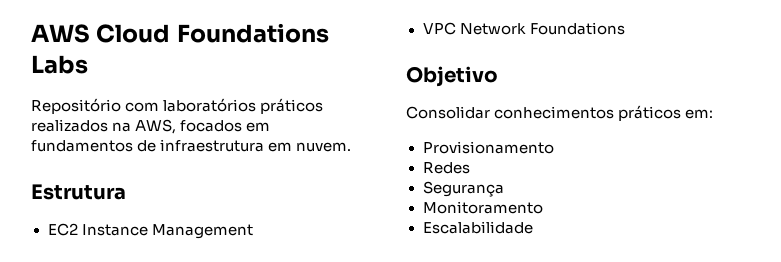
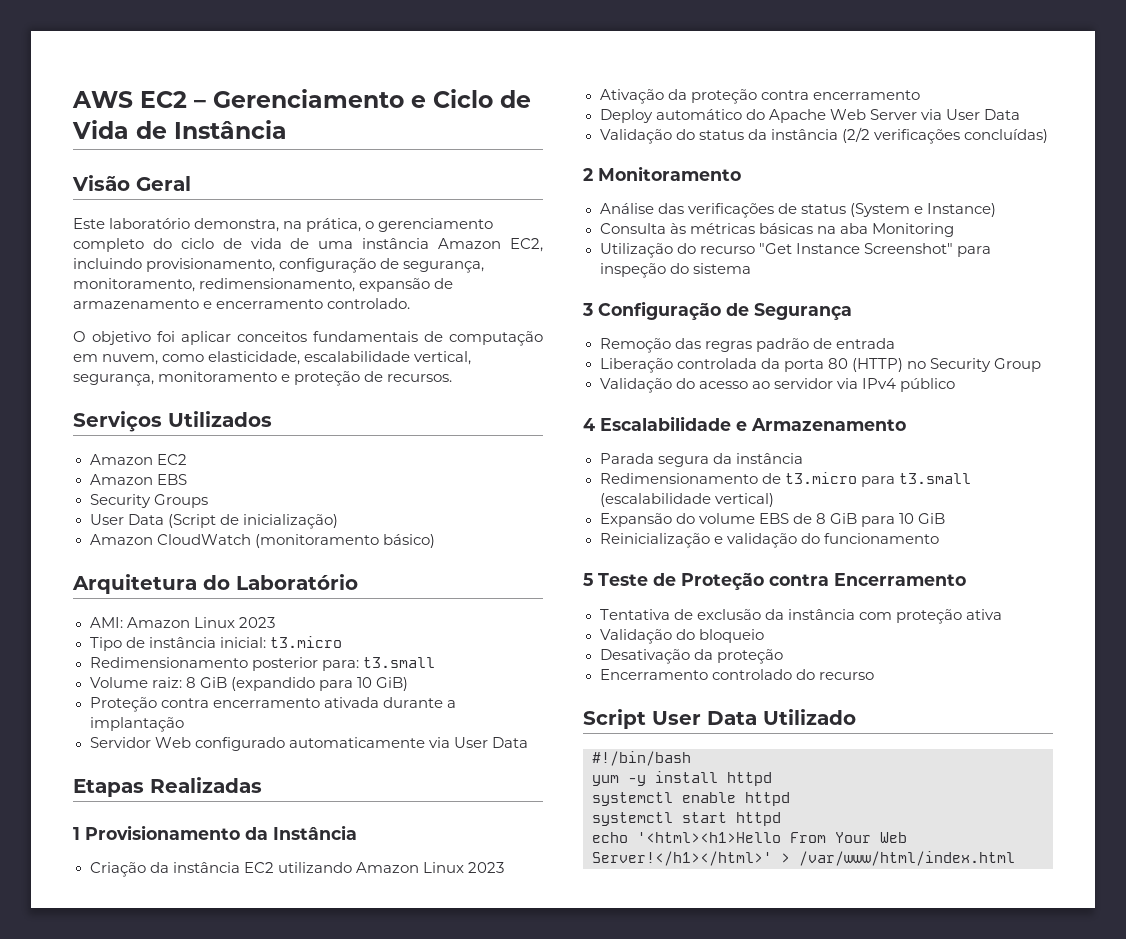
- AWS Cloud Foundations Labs
- Repositório com laboratórios práticos realizados na AWS, focados em fundamentos de infraestrutura em nuvem.
- Estrutura
- EC2 Instance Management
- VPC Network Foundations
- Objetivo
- Consolidar conhecimentos práticos em:
- Provisionamento
- Redes
- Segurança
- Monitoramento
- Escalabilidade
+ AWS EC2 – Gerenciamento e Ciclo de Vida de Instância
+ Visão Geral
+ Este laboratório demonstra, na prática, o gerenciamento completo do ciclo de vida de uma instância Amazon EC2, incluindo provisionamento, configuração de segurança, monitoramento, redimensionamento, expansão de armazenamento e encerramento controlado.
+ O objetivo foi aplicar conceitos fundamentais de computação em nuvem, como elasticidade, escalabilidade vertical, segurança, monitoramento e proteção de recursos.
+ Serviços Utilizados
+ Amazon EC2
+ Amazon EBS
+ Security Groups
+ User Data (Script de inicialização)
+ Amazon CloudWatch (monitoramento básico)
+ Arquitetura do Laboratório
+ AMI: Amazon Linux 2023
+ Tipo de instância inicial: t3.micro
+ Redimensionamento posterior para: t3.small
+ Volume raiz: 8 GiB (expandido para 10 GiB)
+ Proteção contra encerramento ativada durante a implantação
+ Servidor Web configurado automaticamente via User Data
+ Etapas Realizadas
+ 1 Provisionamento da Instância
+ Criação da instância EC2 utilizando Amazon Linux 2023
+ Ativação da proteção contra encerramento
+ Deploy automático do Apache Web Server via User Data
+ Validação do status da instância (2/2 verificações concluídas)
+ 2 Monitoramento
+ Análise das verificações de status (System e Instance)
+ Consulta às métricas básicas na aba Monitoring
+ Utilização do recurso "Get Instance Screenshot" para inspeção do sistema
+ 3 Configuração de Segurança
+ Remoção das regras padrão de entrada
+ Liberação controlada da porta 80 (HTTP) no Security Group
+ Validação do acesso ao servidor via IPv4 público
+ 4 Escalabilidade e Armazenamento
+ Parada segura da instância
+ Redimensionamento de t3.micro para t3.small (escalabilidade vertical)
+ Expansão do volume EBS de 8 GiB para 10 GiB
+ Reinicialização e validação do funcionamento
+ 5 Teste de Proteção contra Encerramento
+ Tentativa de exclusão da instância com proteção ativa
+ Validação do bloqueio
+ Desativação da proteção
+ Encerramento controlado do recurso
+ Script User Data Utilizado
+ #!/bin/bash
+ yum -y install httpd
+ systemctl enable httpd
+ systemctl start httpd
+ echo '<html><h1>Hello From Your Web Server!</h1></html>' > /var/www/html/index.html

